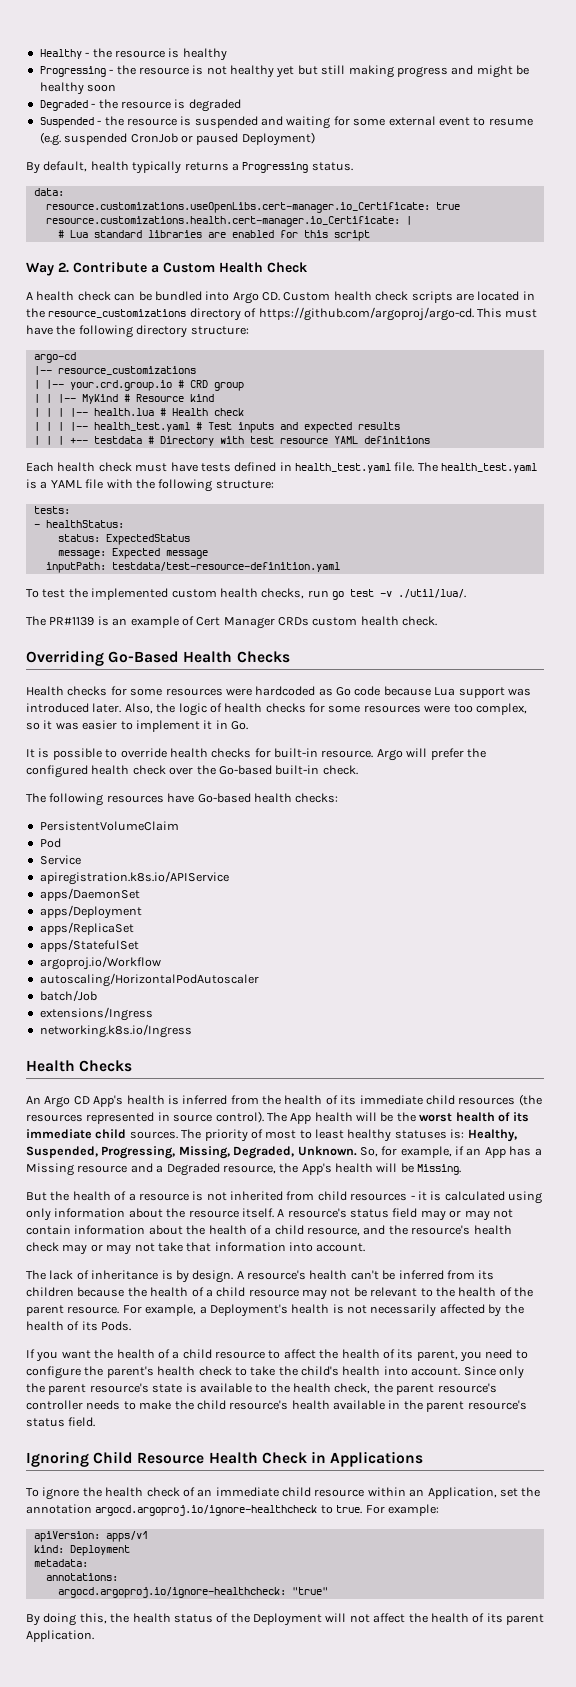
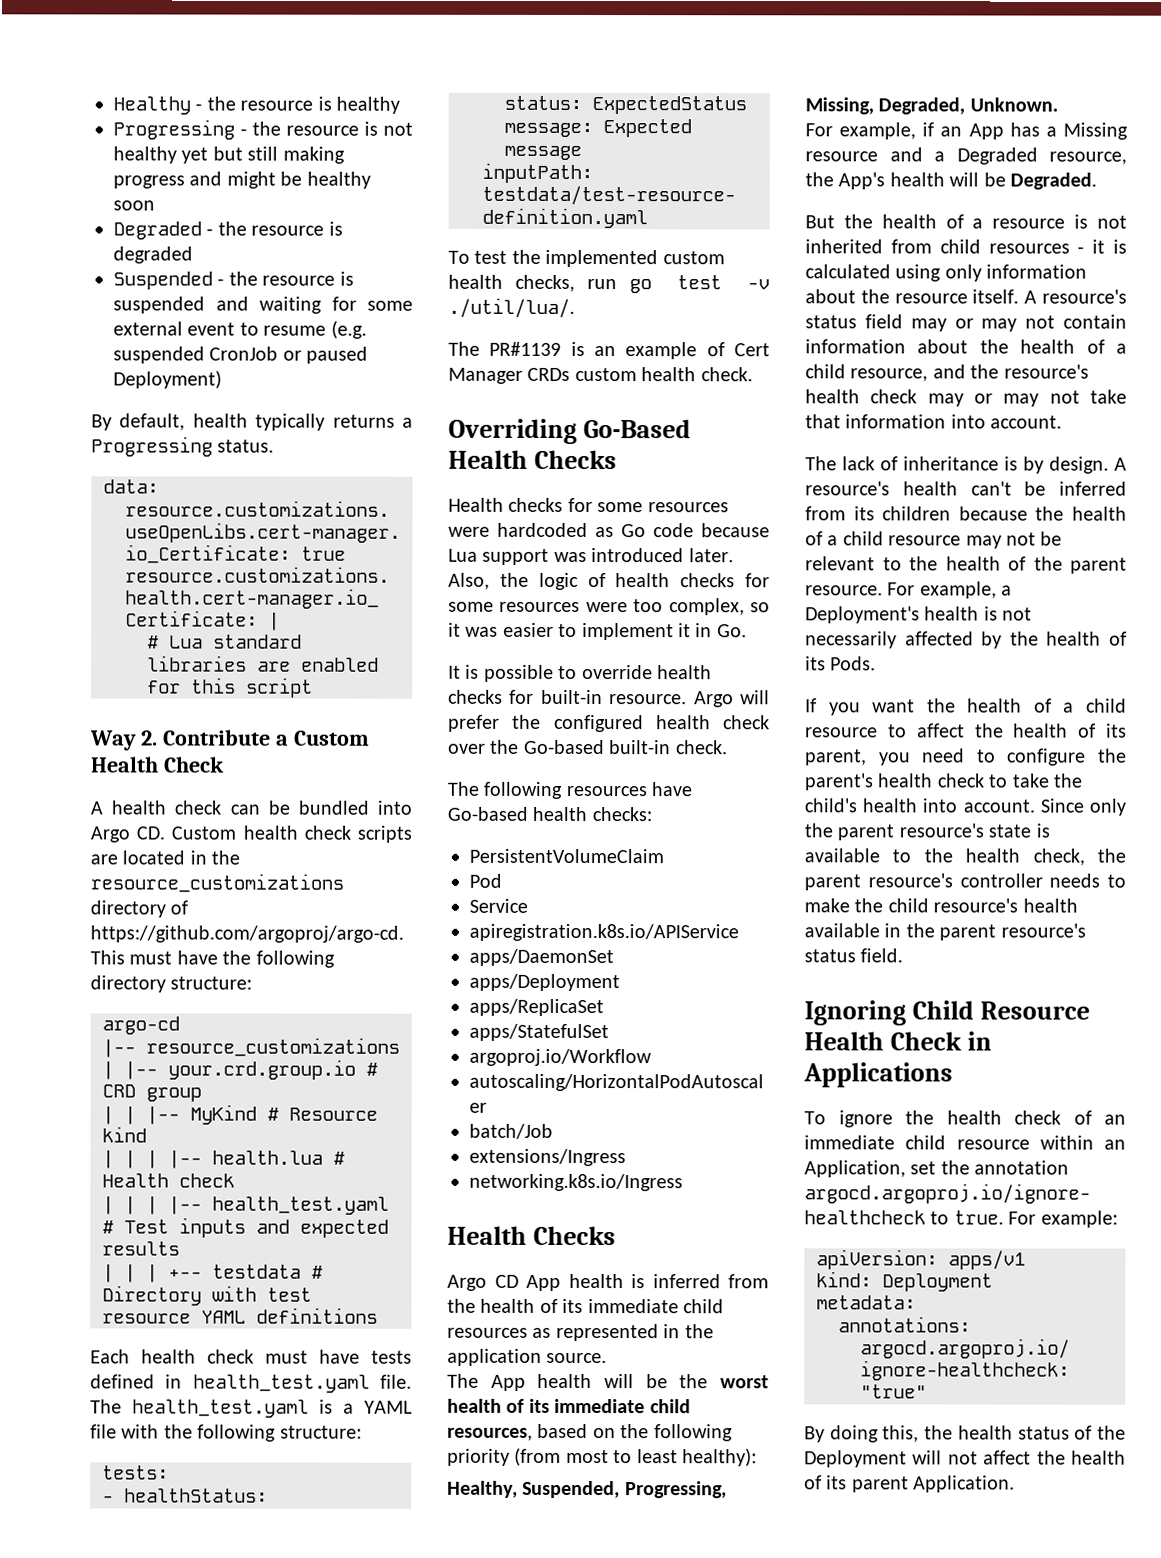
- An Argo CD App's health is inferred from the health of its immediate child resources (the resources represented in source control). The App health will be the worst health of its immediate child sources. The priority of most to least healthy statuses is: Healthy, Suspended, Progressing, Missing, Degraded, Unknown. So, for example, if an App has a Missing resource and a Degraded resource, the App's health will be Missing.
+ Argo CD App health is inferred from the health of its immediate child resources as represented in the application source.
+ The App health will be the worst health of its immediate child resources, based on the following priority (from most to least healthy):
+ Healthy, Suspended, Progressing, Missing, Degraded, Unknown.
+ For example, if an App has a Missing resource and a Degraded resource, the App's health will be Degraded.

